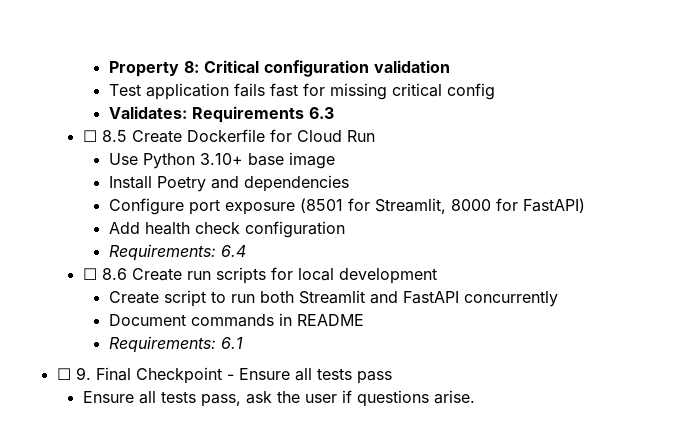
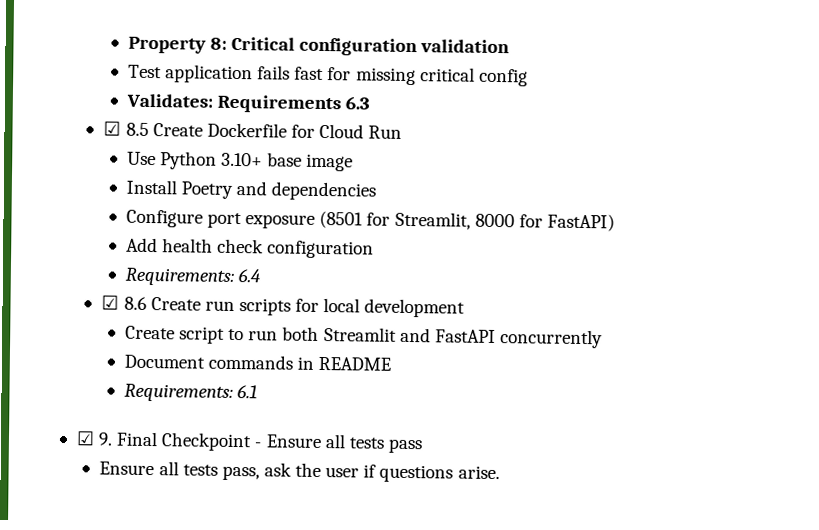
- ☐ 8.5 Create Dockerfile for Cloud Run
+ ☑ 8.5 Create Dockerfile for Cloud Run
- ☐ 8.6 Create run scripts for local development
+ ☑ 8.6 Create run scripts for local development
- ☐ 9. Final Checkpoint - Ensure all tests pass
+ ☑ 9. Final Checkpoint - Ensure all tests pass

